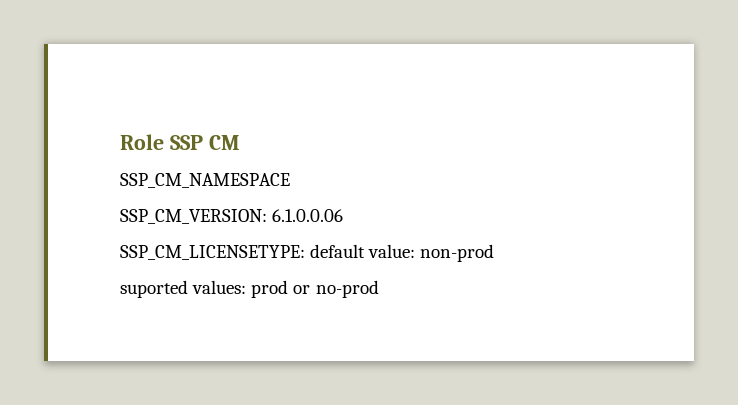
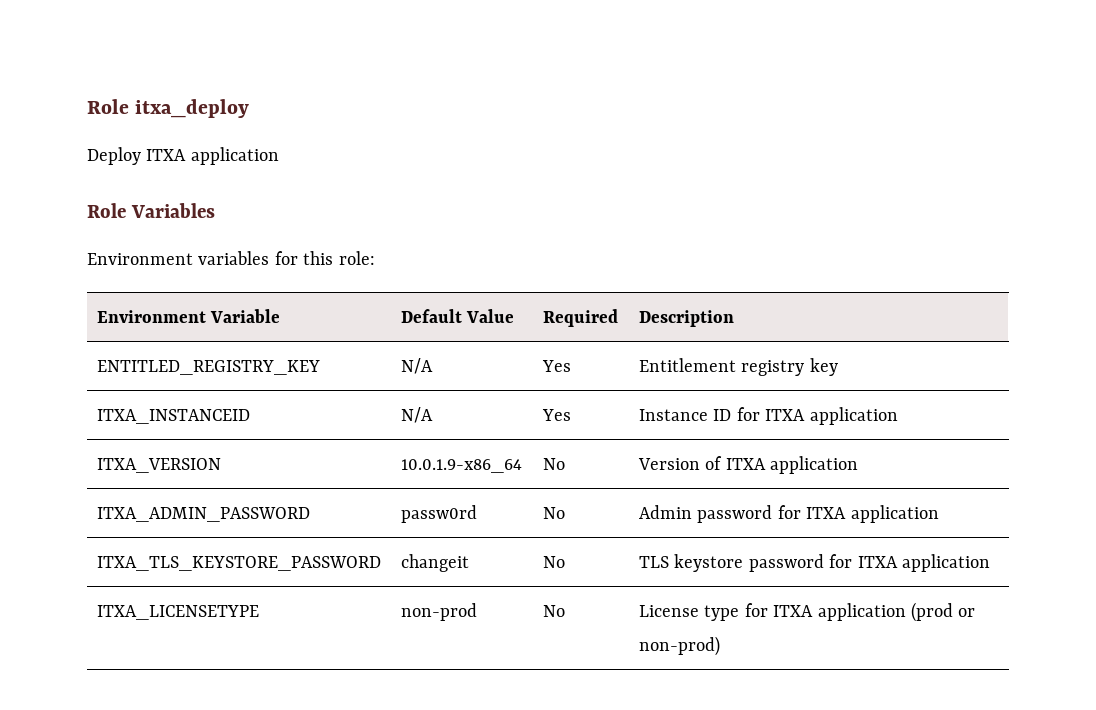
- Role SSP CM
- SSP_CM_NAMESPACE
- SSP_CM_VERSION: 6.1.0.0.06
- SSP_CM_LICENSETYPE: default value: non-prod
- suported values: prod or no-prod
+ Role itxa_deploy
+ Deploy ITXA application
+ Role Variables
+ Environment variables for this role:
+ Environment Variable | Default Value | Required | Description
+ ENTITLED_REGISTRY_KEY | N/A | Yes | Entitlement registry key
+ ITXA_INSTANCEID | N/A | Yes | Instance ID for ITXA application
+ ITXA_VERSION | 10.0.1.9-x86_64 | No | Version of ITXA application
+ ITXA_ADMIN_PASSWORD | passw0rd | No | Admin password for ITXA application
+ ITXA_TLS_KEYSTORE_PASSWORD | changeit | No | TLS keystore password for ITXA application
+ ITXA_LICENSETYPE | non-prod | No | License type for ITXA application (prod or non-prod)

